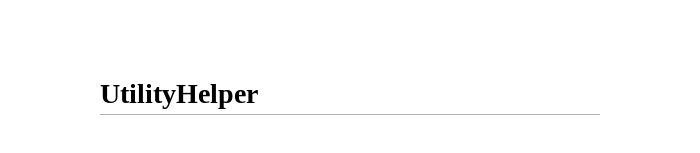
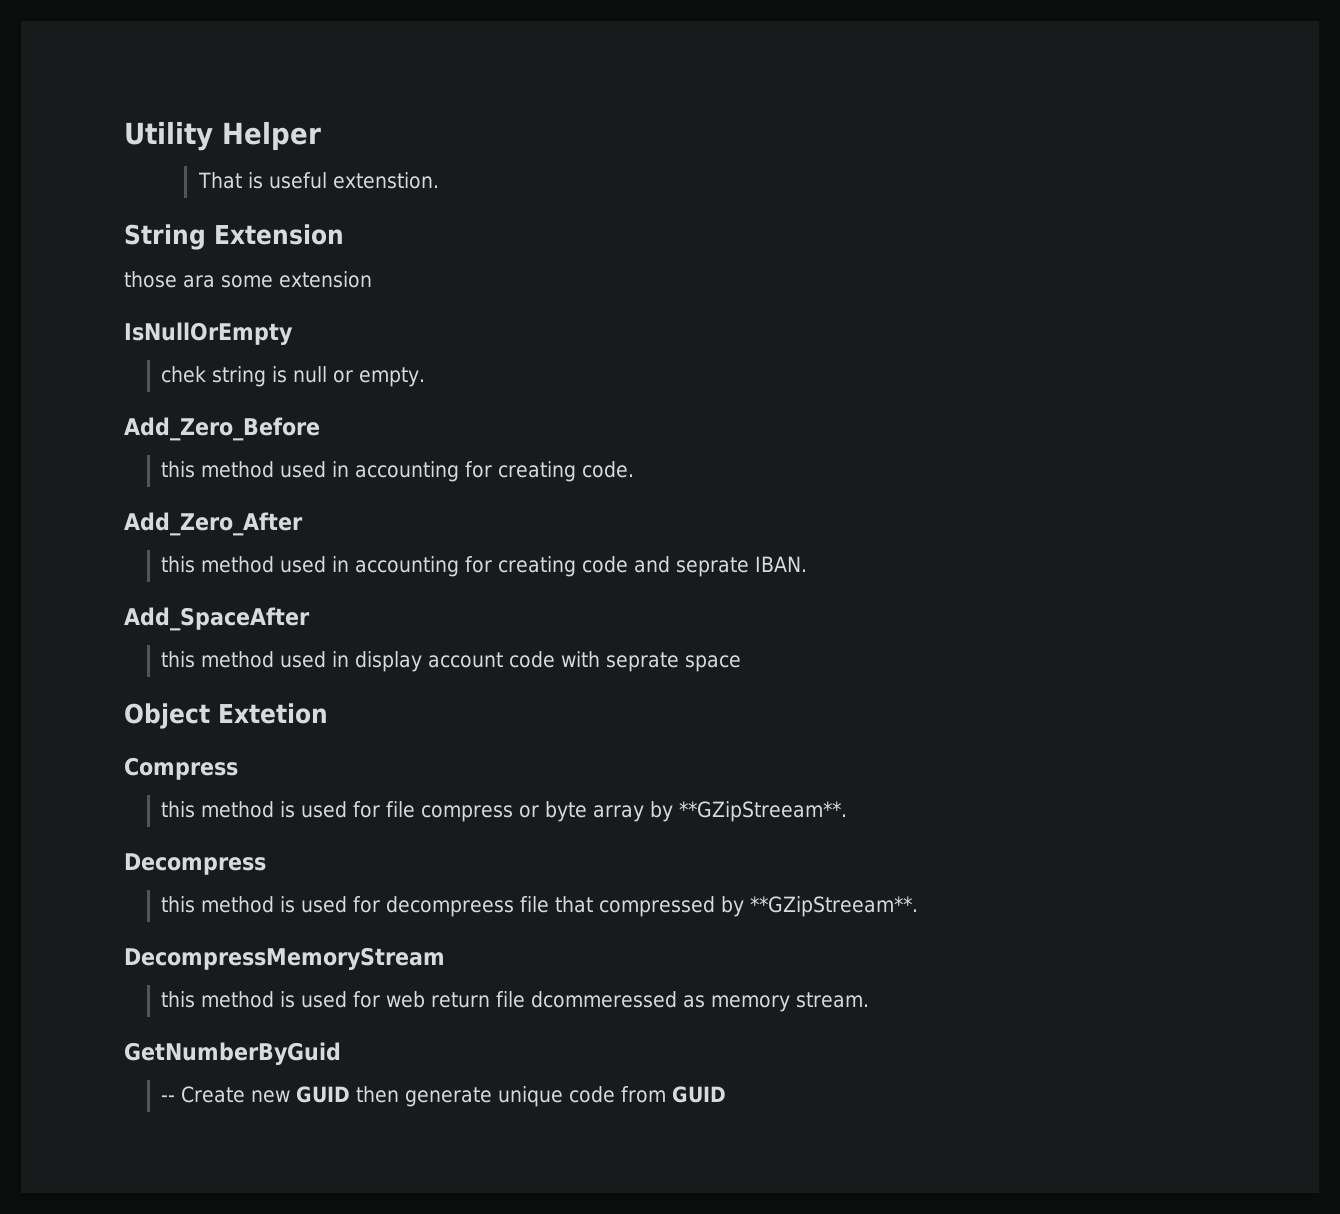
- UtilityHelper
+ Utility Helper
+ That is useful extenstion.
+ String Extension
+ those ara some extension
+ IsNullOrEmpty
+ chek string is null or empty.
+ Add_Zero_Before
+ this method used in accounting for creating code.
+ Add_Zero_After
+ this method used in accounting for creating code and seprate IBAN.
+ Add_SpaceAfter
+ this method used in display account code with seprate space
+ Object Extetion
+ Compress
+ this method is used for file compress or byte array by **GZipStreeam**.
+ Decompress
+ this method is used for decompreess file that compressed by **GZipStreeam**.
+ DecompressMemoryStream
+ this method is used for web return file dcommeressed as memory stream.
+ GetNumberByGuid
+ -- Create new GUID then generate unique code from GUID

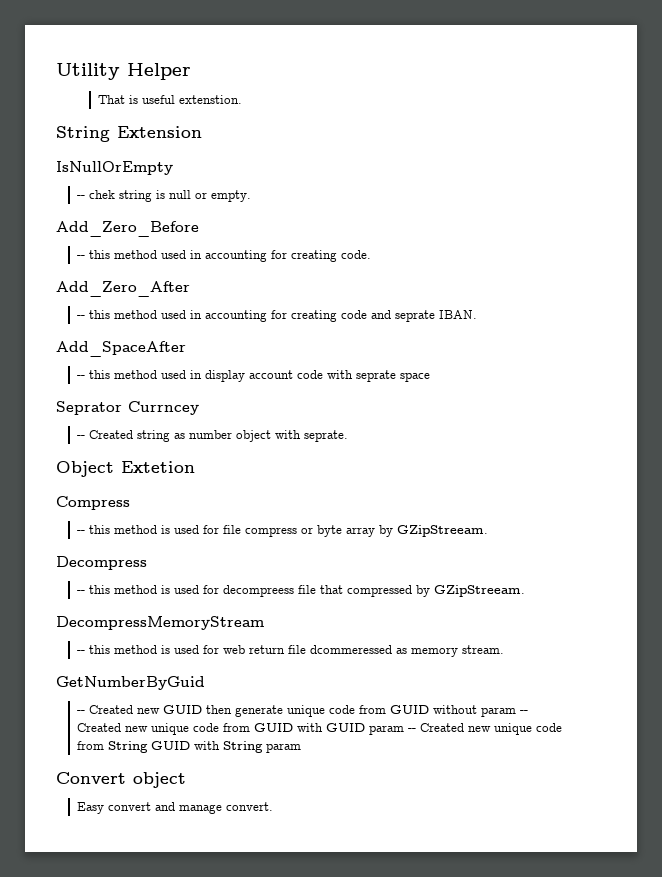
- those ara some extension
- chek string is null or empty.
+ -- chek string is null or empty.
- this method used in accounting for creating code.
+ -- this method used in accounting for creating code.
- this method used in accounting for creating code and seprate IBAN.
+ -- this method used in accounting for creating code and seprate IBAN.
- this method used in display account code with seprate space
+ -- this method used in display account code with seprate space
+ Seprator Currncey
+ -- Created string as number object with seprate.
- this method is used for file compress or byte array by **GZipStreeam**.
+ -- this method is used for file compress or byte array by GZipStreeam.
- this method is used for decompreess file that compressed by **GZipStreeam**.
+ -- this method is used for decompreess file that compressed by GZipStreeam.
- this method is used for web return file dcommeressed as memory stream.
+ -- this method is used for web return file dcommeressed as memory stream.
- -- Create new GUID then generate unique code from GUID
+ -- Created new GUID then generate unique code from GUID without param -- Created new unique code from GUID with GUID param -- Created new unique code from String GUID with String param
+ Convert object
+ Easy convert and manage convert.

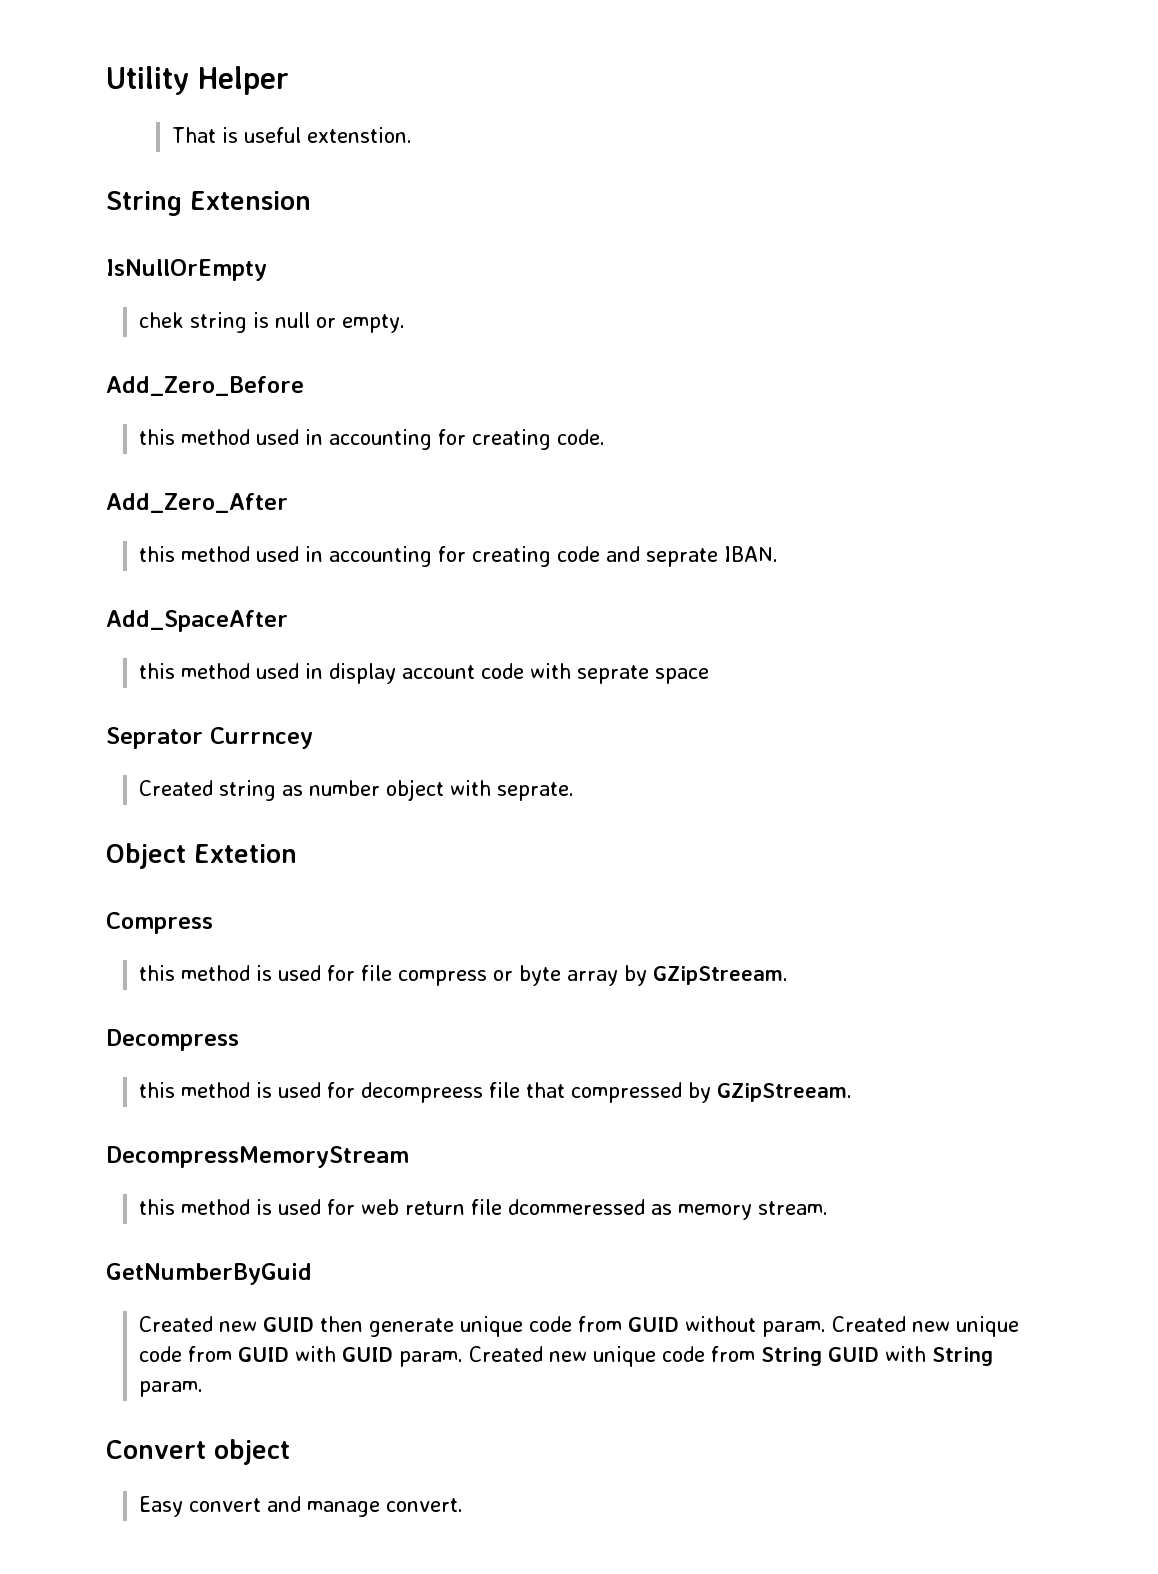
- -- chek string is null or empty.
+ chek string is null or empty.
- -- this method used in accounting for creating code.
+ this method used in accounting for creating code.
- -- this method used in accounting for creating code and seprate IBAN.
+ this method used in accounting for creating code and seprate IBAN.
- -- this method used in display account code with seprate space
+ this method used in display account code with seprate space
- -- Created string as number object with seprate.
+ Created string as number object with seprate.
- -- this method is used for file compress or byte array by GZipStreeam.
+ this method is used for file compress or byte array by GZipStreeam.
- -- this method is used for decompreess file that compressed by GZipStreeam.
+ this method is used for decompreess file that compressed by GZipStreeam.
- -- this method is used for web return file dcommeressed as memory stream.
+ this method is used for web return file dcommeressed as memory stream.
- -- Created new GUID then generate unique code from GUID without param -- Created new unique code from GUID with GUID param -- Created new unique code from String GUID with String param
+ Created new GUID then generate unique code from GUID without param. Created new unique code from GUID with GUID param. Created new unique code from String GUID with String param.

